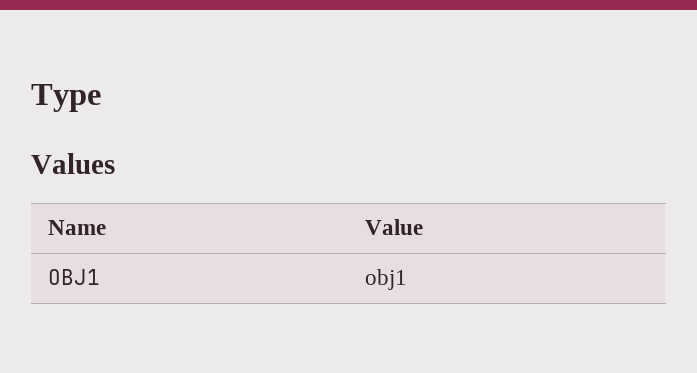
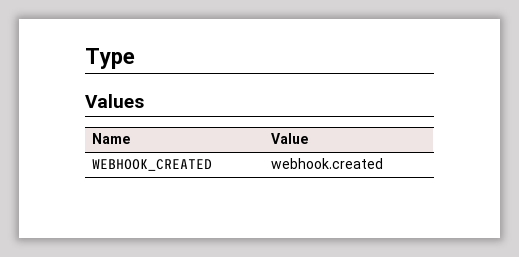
- OBJ1 | obj1
+ WEBHOOK_CREATED | webhook.created

